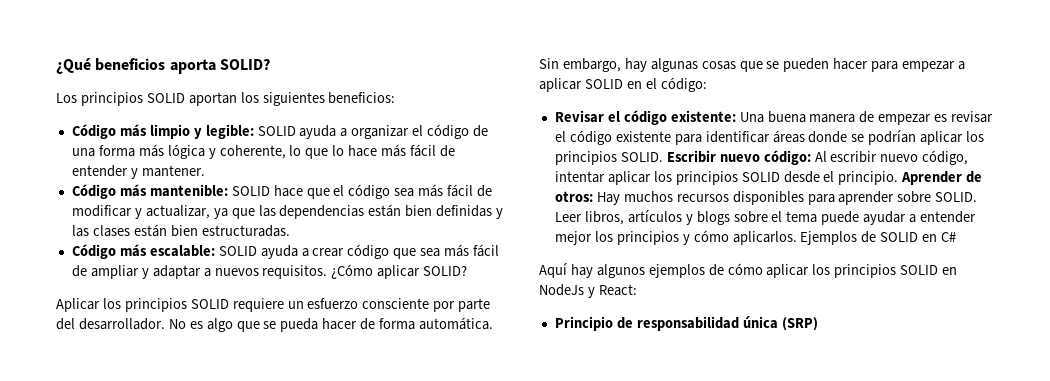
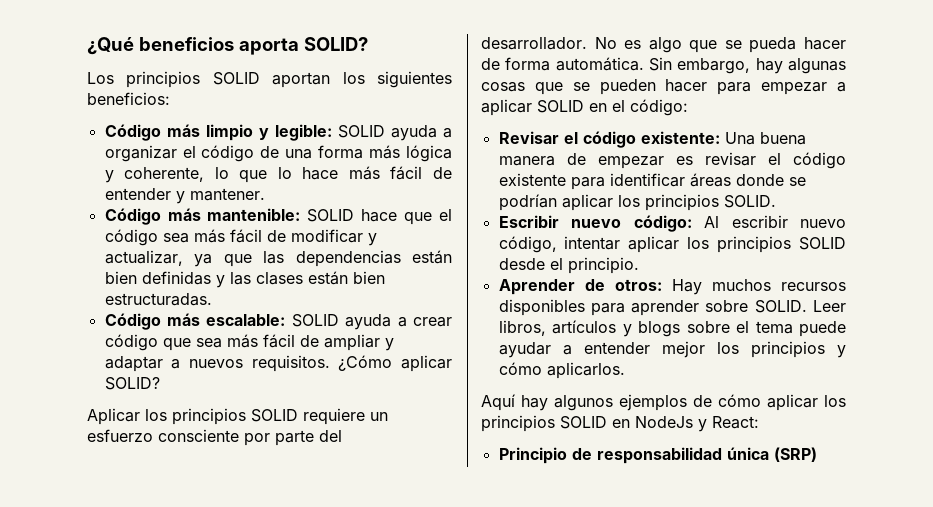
- Revisar el código existente: Una buena manera de empezar es revisar el código existente para identificar áreas donde se podrían aplicar los principios SOLID. Escribir nuevo código: Al escribir nuevo código, intentar aplicar los principios SOLID desde el principio. Aprender de otros: Hay muchos recursos disponibles para aprender sobre SOLID.
+ Revisar el código existente: Una buena manera de empezar es revisar el código existente para identificar áreas donde se podrían aplicar los principios SOLID.
+ Escribir nuevo código: Al escribir nuevo código, intentar aplicar los principios SOLID desde el principio.
+ Aprender de otros: Hay muchos recursos disponibles para aprender sobre SOLID.
- Ejemplos de SOLID en C#

